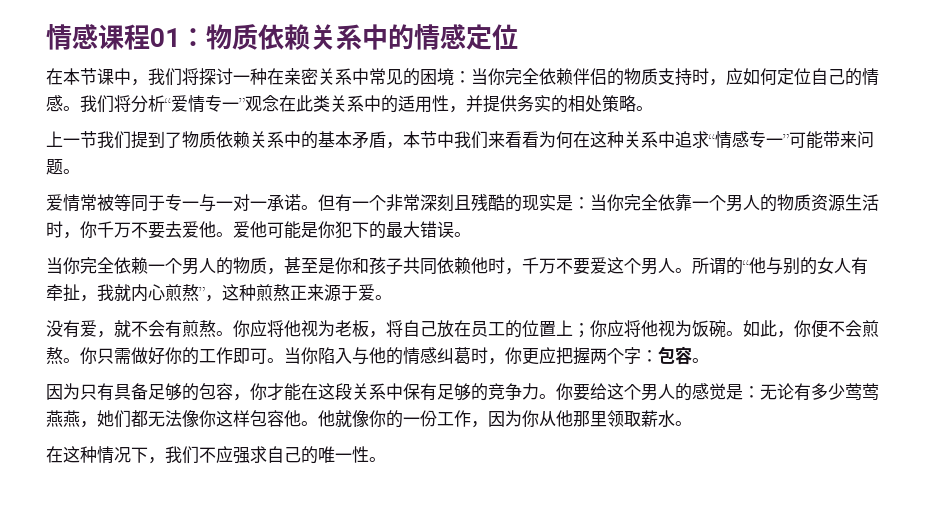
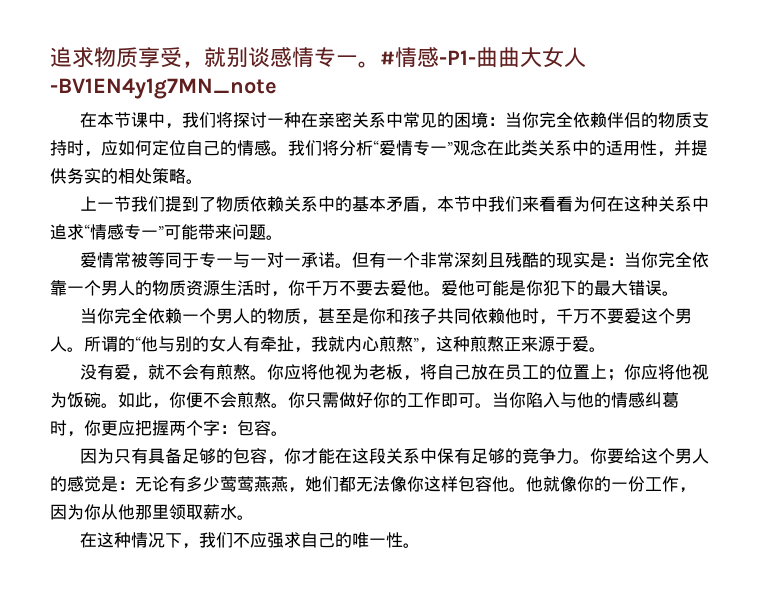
- 情感课程01：物质依赖关系中的情感定位
+ 追求物质享受，就别谈感情专一。#情感-P1-曲曲大女人-BV1EN4y1g7MN_note

